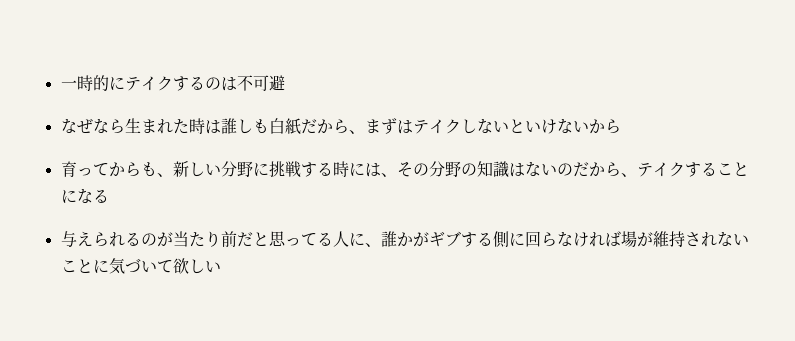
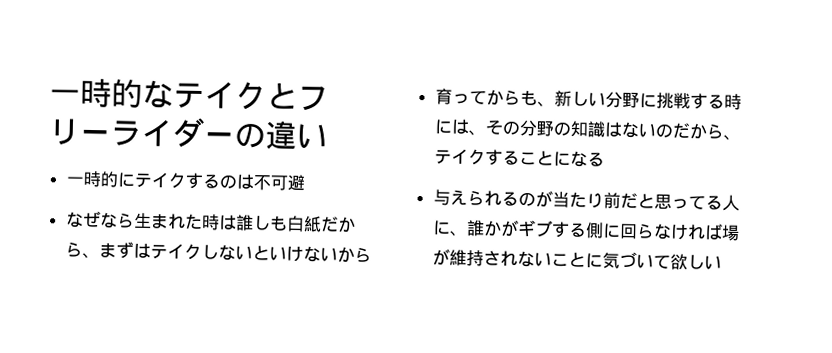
+ 一時的なテイクとフリーライダーの違い

